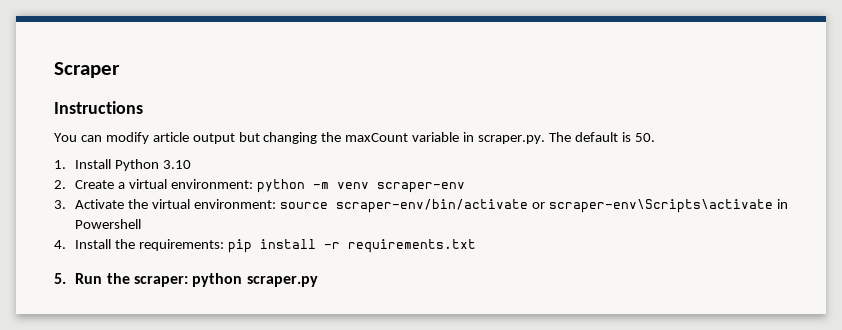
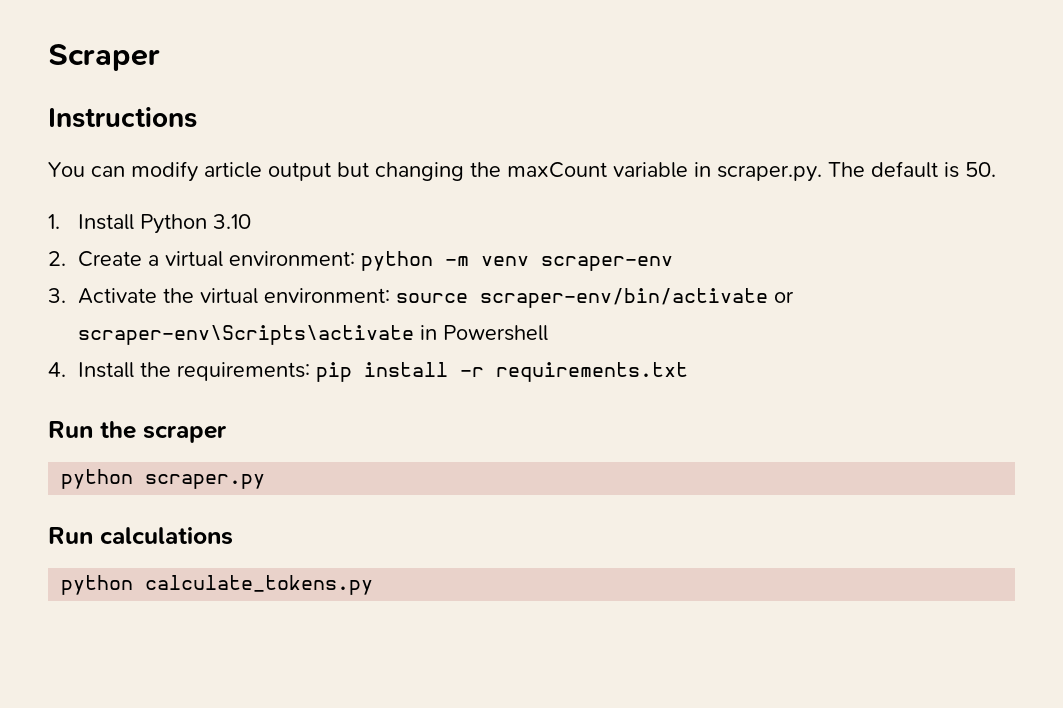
- 5. Run the scraper: python scraper.py
+ Run the scraper
+ python scraper.py
+ Run calculations
+ python calculate_tokens.py

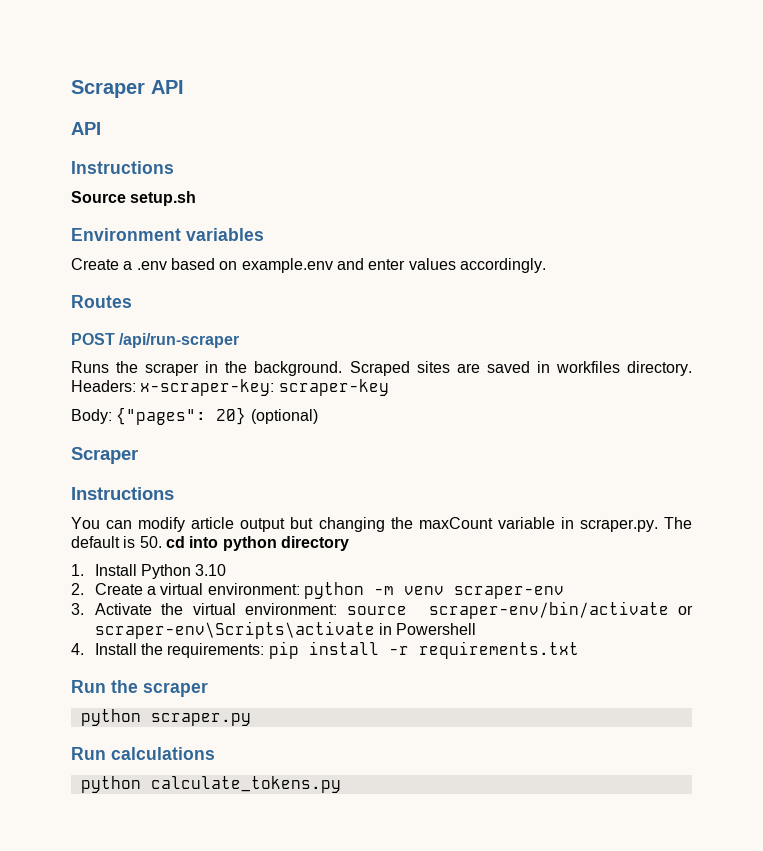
+ Scraper API
+ API
+ Instructions
+ Source setup.sh
+ Environment variables
+ Create a .env based on example.env and enter values accordingly.
+ Routes
+ POST /api/run-scraper
+ Runs the scraper in the background. Scraped sites are saved in workfiles directory. Headers: x-scraper-key: scraper-key
+ Body: {"pages": 20} (optional)
- You can modify article output but changing the maxCount variable in scraper.py. The default is 50.
+ You can modify article output but changing the maxCount variable in scraper.py. The default is 50. cd into python directory

